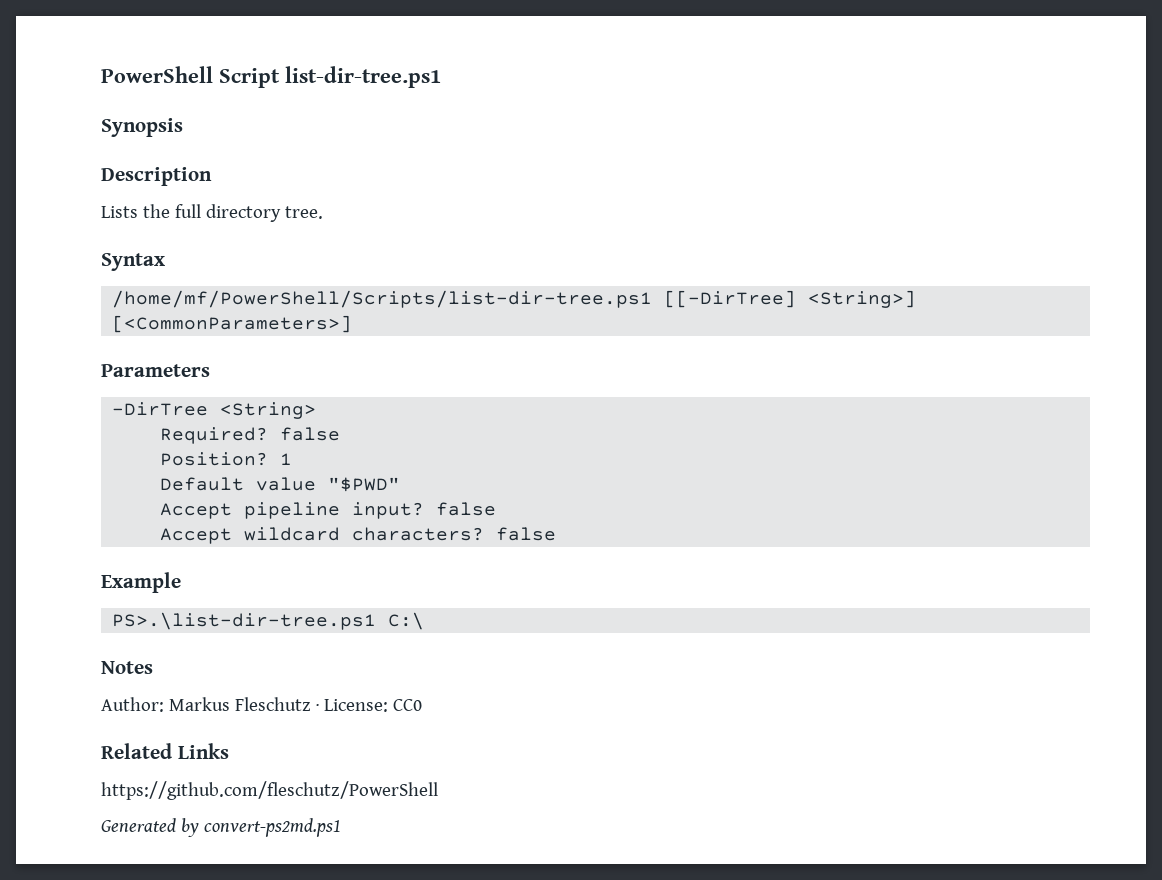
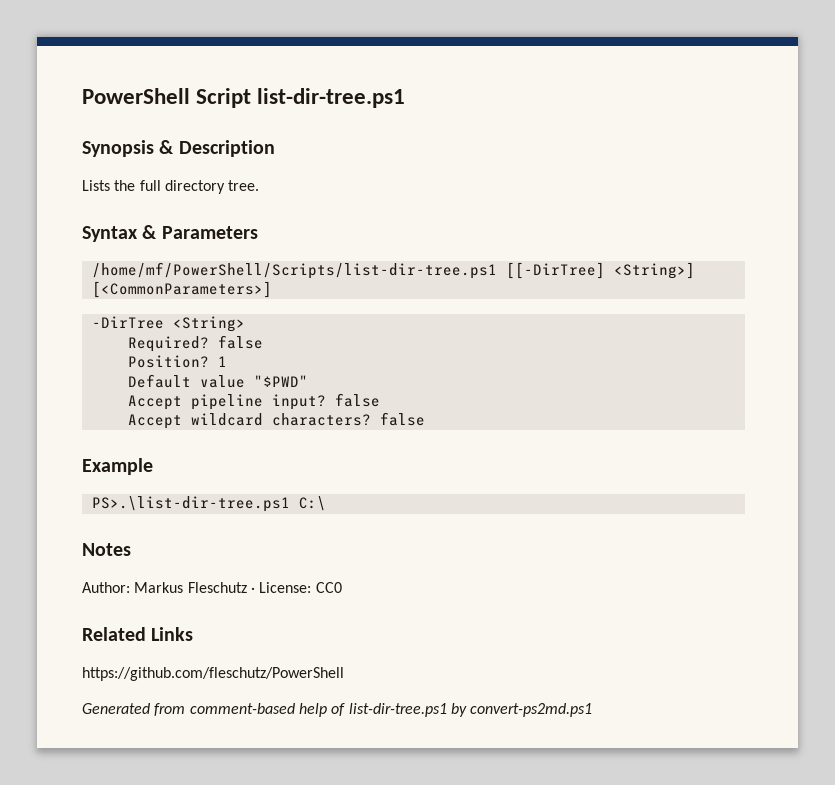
- Synopsis
- Description
+ Synopsis & Description
- Syntax
+ Syntax & Parameters
- Parameters
- Generated by convert-ps2md.ps1
+ Generated from comment-based help of list-dir-tree.ps1 by convert-ps2md.ps1

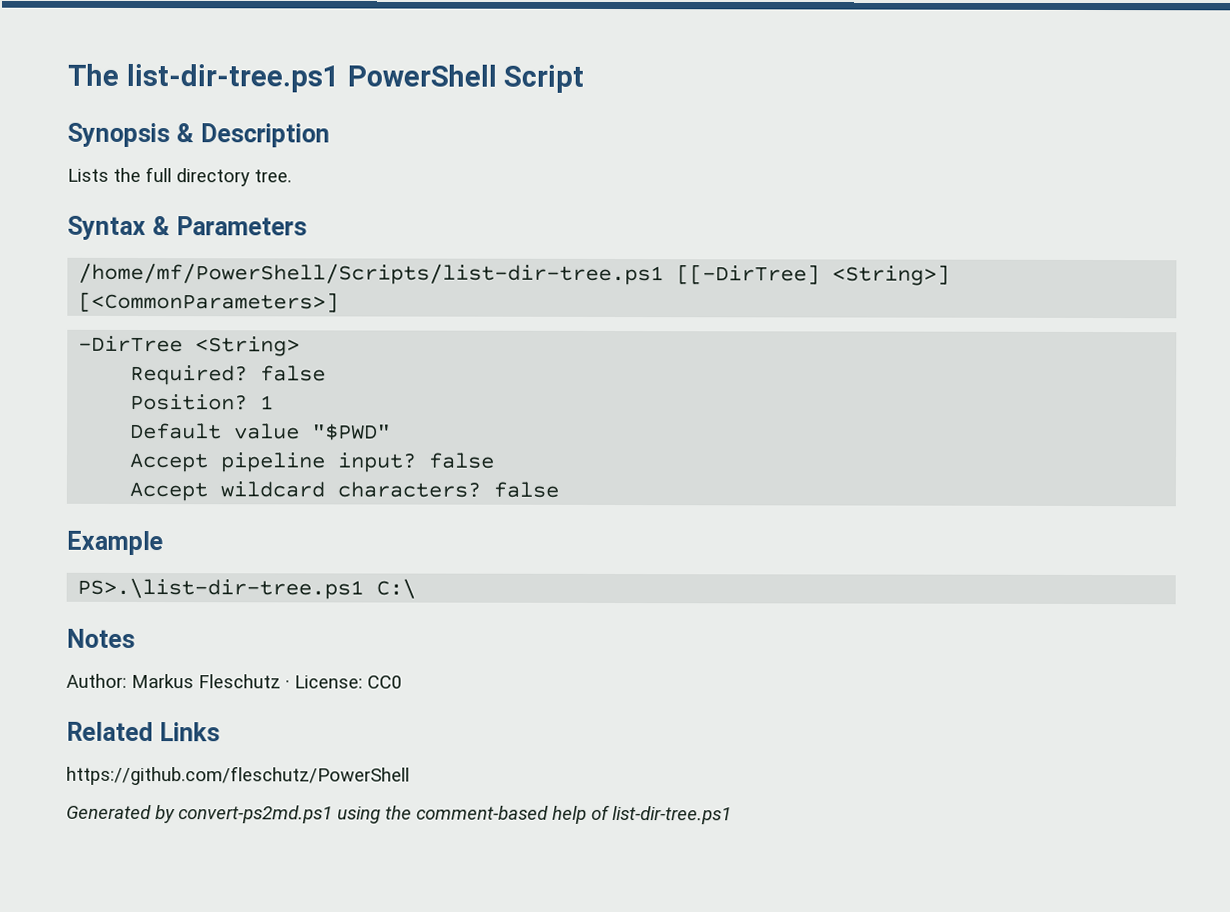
- PowerShell Script list-dir-tree.ps1
+ The list-dir-tree.ps1 PowerShell Script
- Generated from comment-based help of list-dir-tree.ps1 by convert-ps2md.ps1
+ Generated by convert-ps2md.ps1 using the comment-based help of list-dir-tree.ps1

